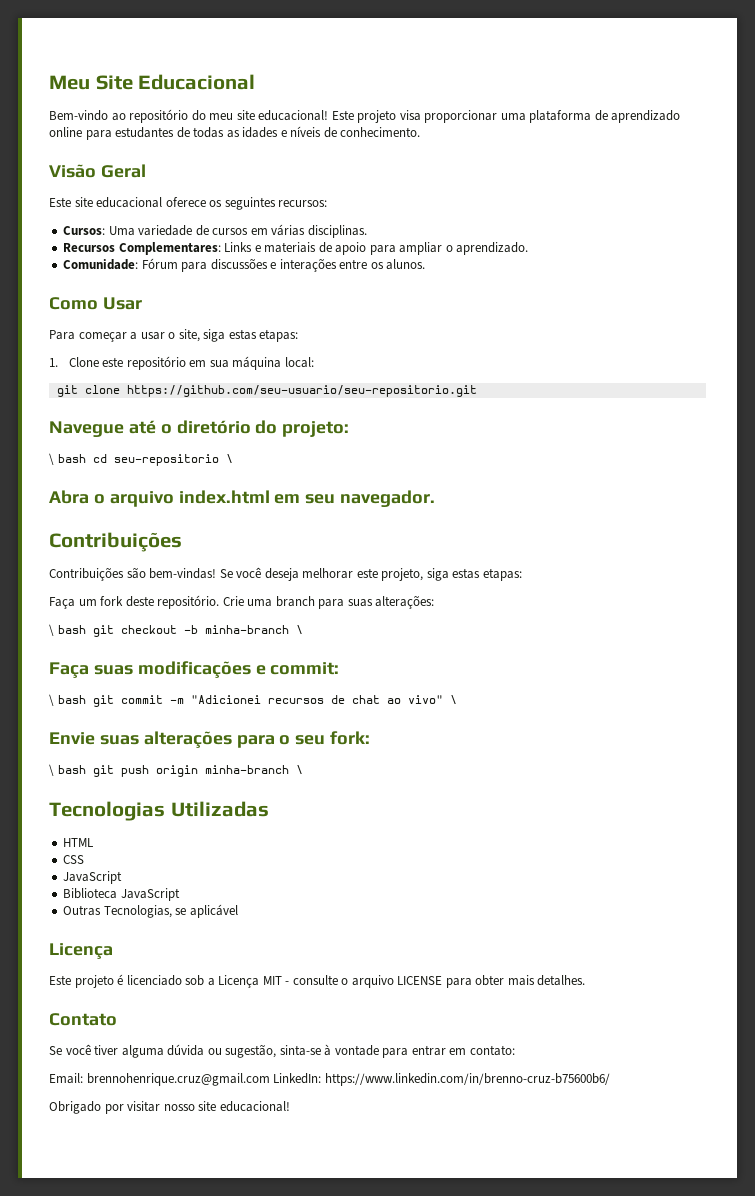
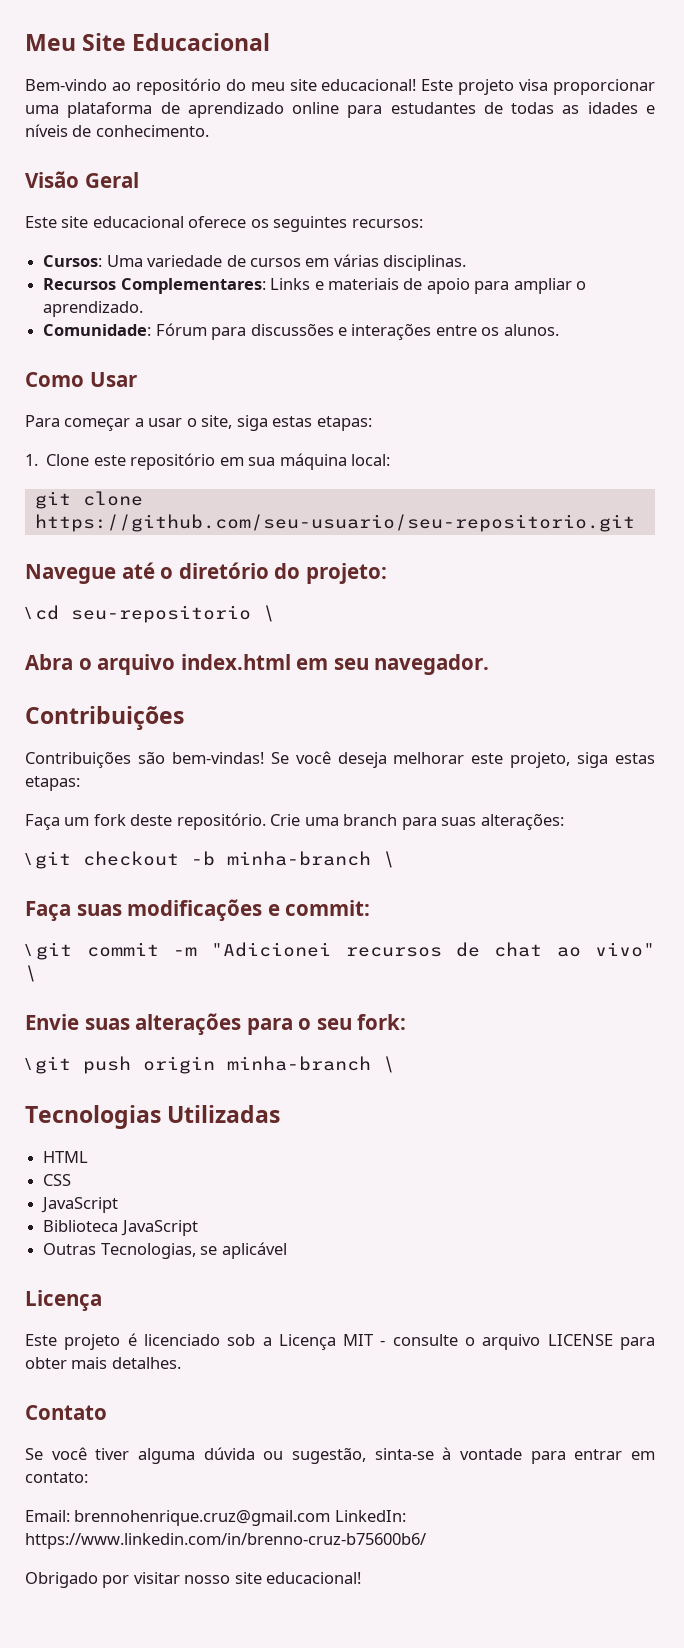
- \ bash cd seu-repositorio \
+ \ cd seu-repositorio \
- \ bash git checkout -b minha-branch \
+ \ git checkout -b minha-branch \
- \ bash git commit -m "Adicionei recursos de chat ao vivo" \
+ \ git commit -m "Adicionei recursos de chat ao vivo" \
- \ bash git push origin minha-branch \
+ \ git push origin minha-branch \

